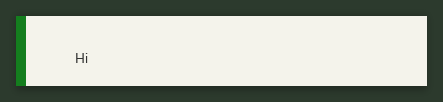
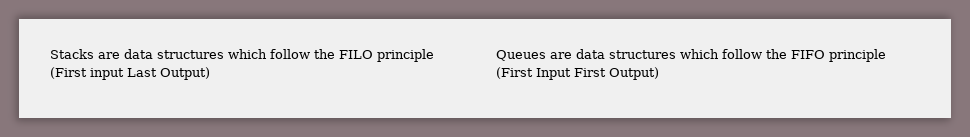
- Hi
+ Stacks are data structures which follow the FILO principle (First input Last Output)
+ Queues are data structures which follow the FIFO principle (First Input First Output)

